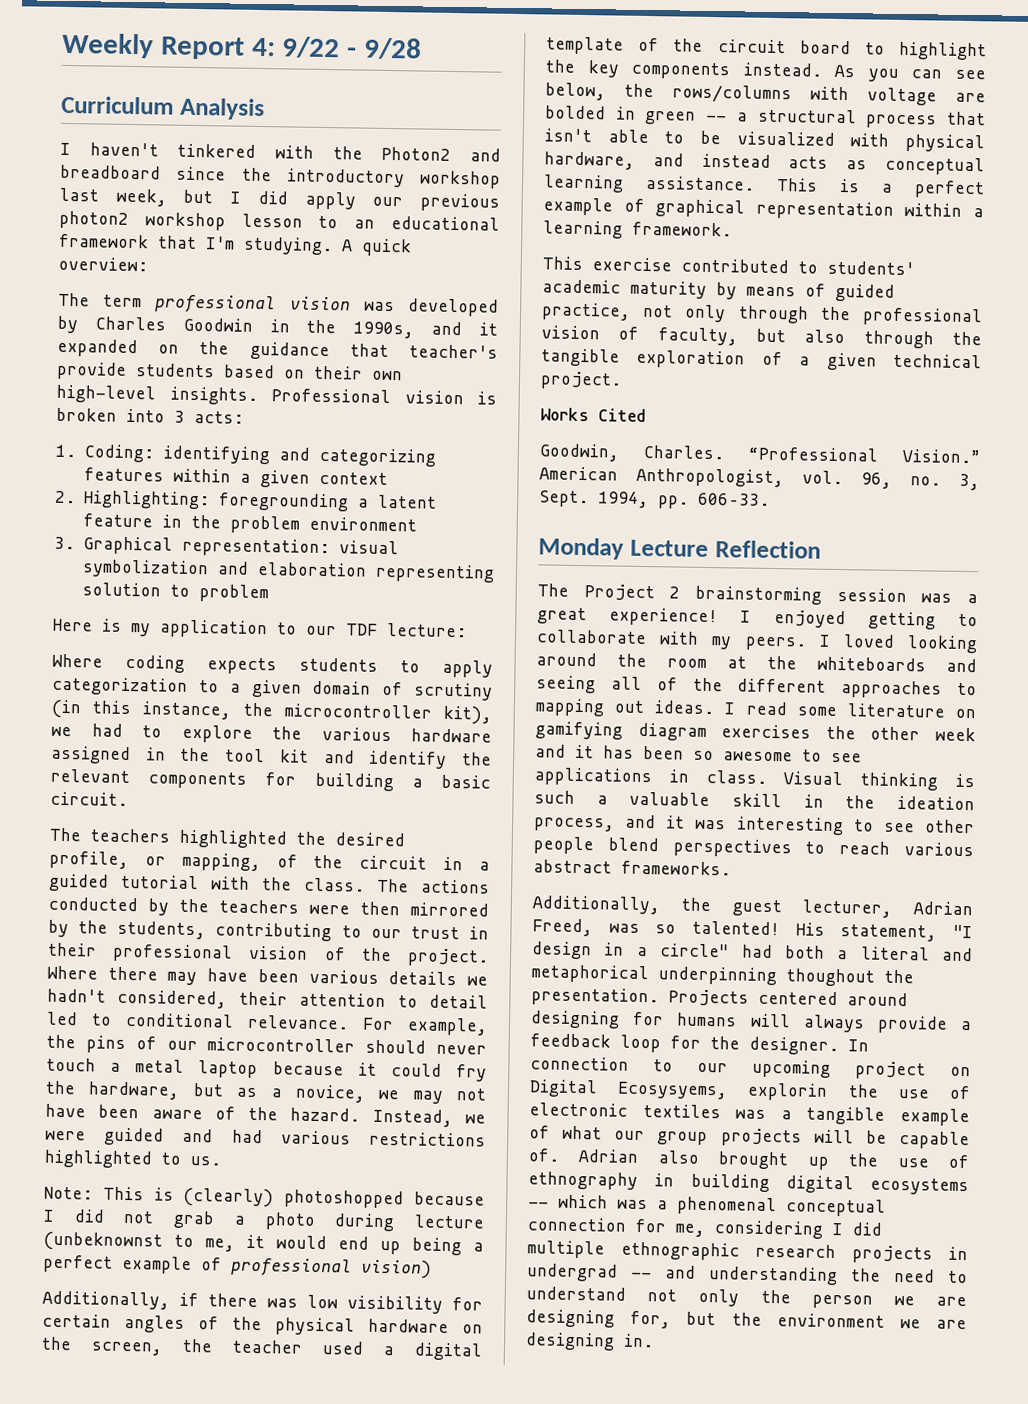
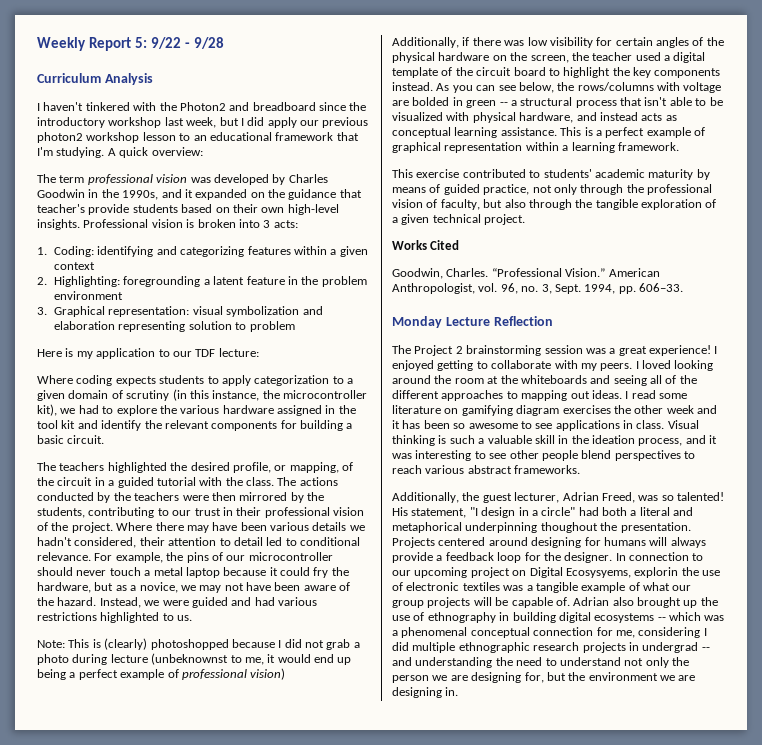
- Weekly Report 4: 9/22 - 9/28
+ Weekly Report 5: 9/22 - 9/28

